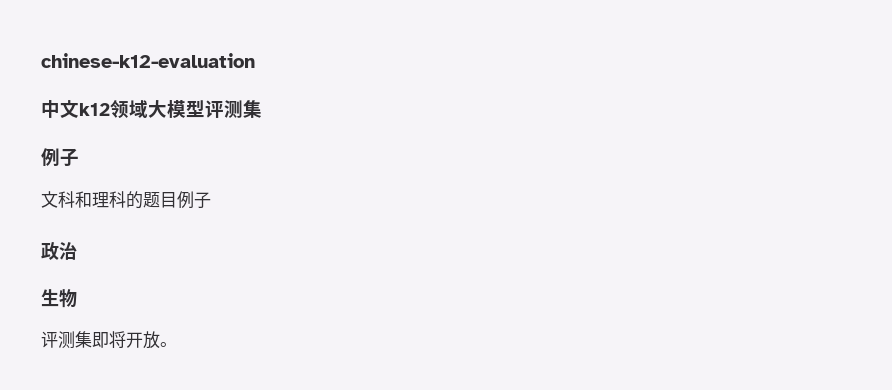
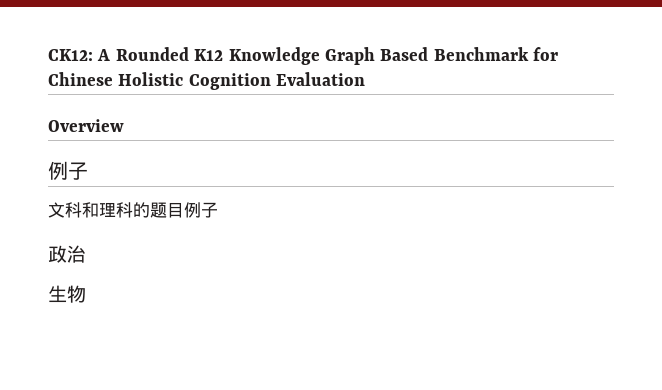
- chinese-k12-evaluation
- 中文k12领域大模型评测集
+ CK12: A Rounded K12 Knowledge Graph Based Benchmark for Chinese Holistic Cognition Evaluation
+ Overview
- 评测集即将开放。

